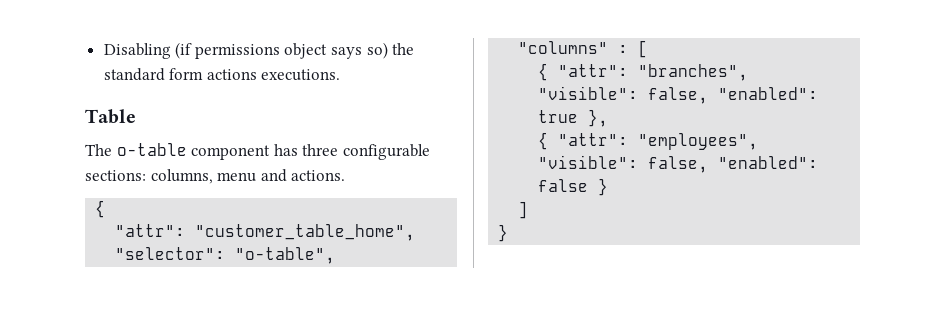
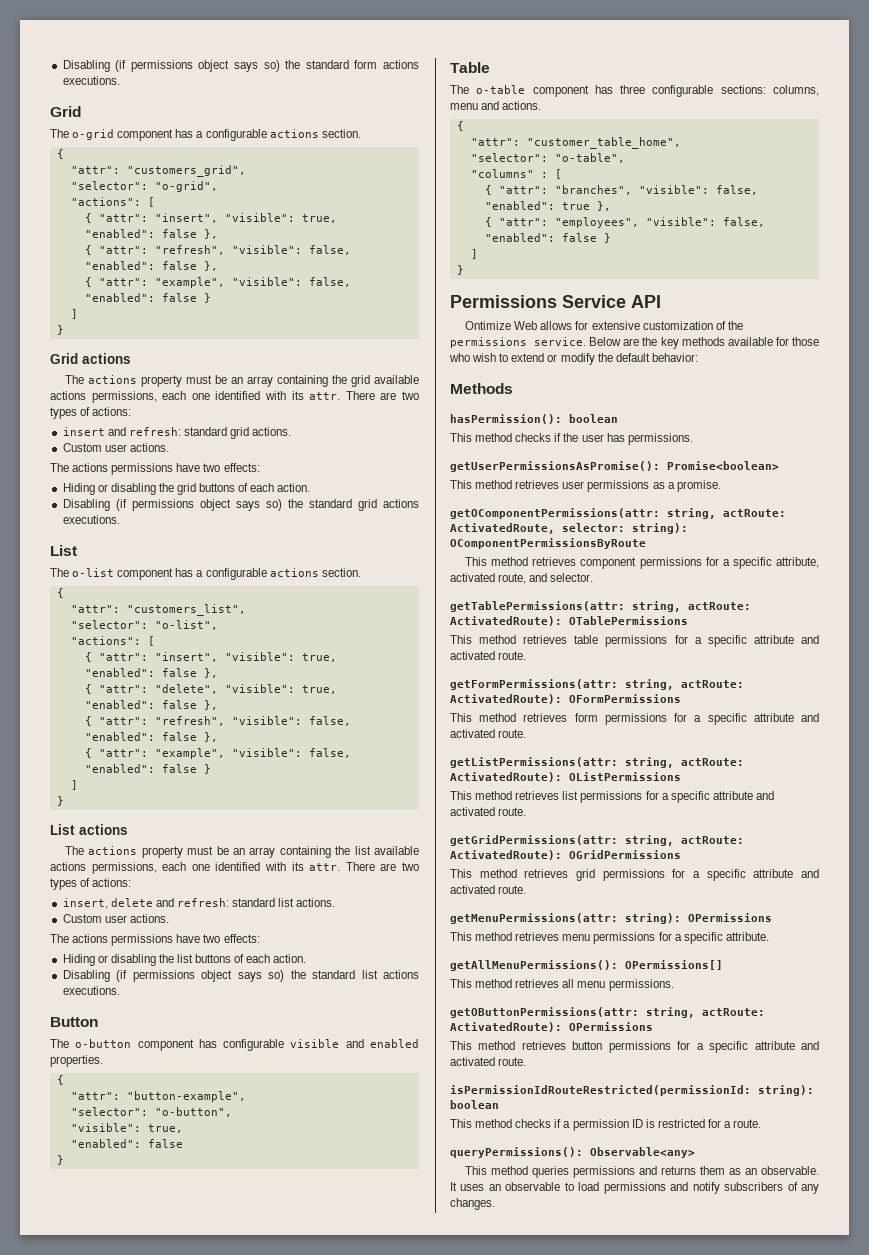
  Disabling (if permissions object says so) the standard form actions executions.
+ Grid
+ The o-grid component has a configurable actions section.
+ {
+ "attr": "customers_grid",
+ "selector": "o-grid",
+ "actions": [
+ { "attr": "insert", "visible": true, "enabled": false },
+ { "attr": "refresh", "visible": false, "enabled": false },
+ { "attr": "example", "visible": false, "enabled": false }
+ ]
+ }
+ Grid actions
+ The actions property must be an array containing the grid available actions permissions, each one identified with its attr. There are two types of actions:
+ insert and refresh: standard grid actions.
+ Custom user actions.
+ The actions permissions have two effects:
+ Hiding or disabling the grid buttons of each action.
+ Disabling (if permissions object says so) the standard grid actions executions.
+ List
+ The o-list component has a configurable actions section.
+ {
+ "attr": "customers_list",
+ "selector": "o-list",
+ "actions": [
+ { "attr": "insert", "visible": true, "enabled": false },
+ { "attr": "delete", "visible": true, "enabled": false },
+ { "attr": "refresh", "visible": false, "enabled": false },
+ { "attr": "example", "visible": false, "enabled": false }
+ ]
+ }
+ List actions
+ The actions property must be an array containing the list available actions permissions, each one identified with its attr. There are two types of actions:
+ insert, delete and refresh: standard list actions.
+ Custom user actions.
+ The actions permissions have two effects:
+ Hiding or disabling the list buttons of each action.
+ Disabling (if permissions object says so) the standard list actions executions.
+ Button
+ The o-button component has configurable visible and enabled properties.
+ {
+ "attr": "button-example",
+ "selector": "o-button",
+ "visible": true,
+ "enabled": false
+ }
+ Permissions Service API
+ Ontimize Web allows for extensive customization of the permissions service. Below are the key methods available for those who wish to extend or modify the default behavior:
+ Methods
+ hasPermission(): boolean
+ This method checks if the user has permissions.
+ getUserPermissionsAsPromise(): Promise<boolean>
+ This method retrieves user permissions as a promise.
+ getOComponentPermissions(attr: string, actRoute: ActivatedRoute, selector: string): OComponentPermissionsByRoute
+ This method retrieves component permissions for a specific attribute, activated route, and selector.
+ getTablePermissions(attr: string, actRoute: ActivatedRoute): OTablePermissions
+ This method retrieves table permissions for a specific attribute and activated route.
+ getFormPermissions(attr: string, actRoute: ActivatedRoute): OFormPermissions
+ This method retrieves form permissions for a specific attribute and activated route.
+ getListPermissions(attr: string, actRoute: ActivatedRoute): OListPermissions
+ This method retrieves list permissions for a specific attribute and activated route.
+ getGridPermissions(attr: string, actRoute: ActivatedRoute): OGridPermissions
+ This method retrieves grid permissions for a specific attribute and activated route.
+ getMenuPermissions(attr: string): OPermissions
+ This method retrieves menu permissions for a specific attribute.
+ getAllMenuPermissions(): OPermissions[]
+ This method retrieves all menu permissions.
+ getOButtonPermissions(attr: string, actRoute: ActivatedRoute): OPermissions
+ This method retrieves button permissions for a specific attribute and activated route.
+ isPermissionIdRouteRestricted(permissionId: string): boolean
+ This method checks if a permission ID is restricted for a route.
+ queryPermissions(): Observable<any>
+ This method queries permissions and returns them as an observable. It uses an observable to load permissions and notify subscribers of any changes.

